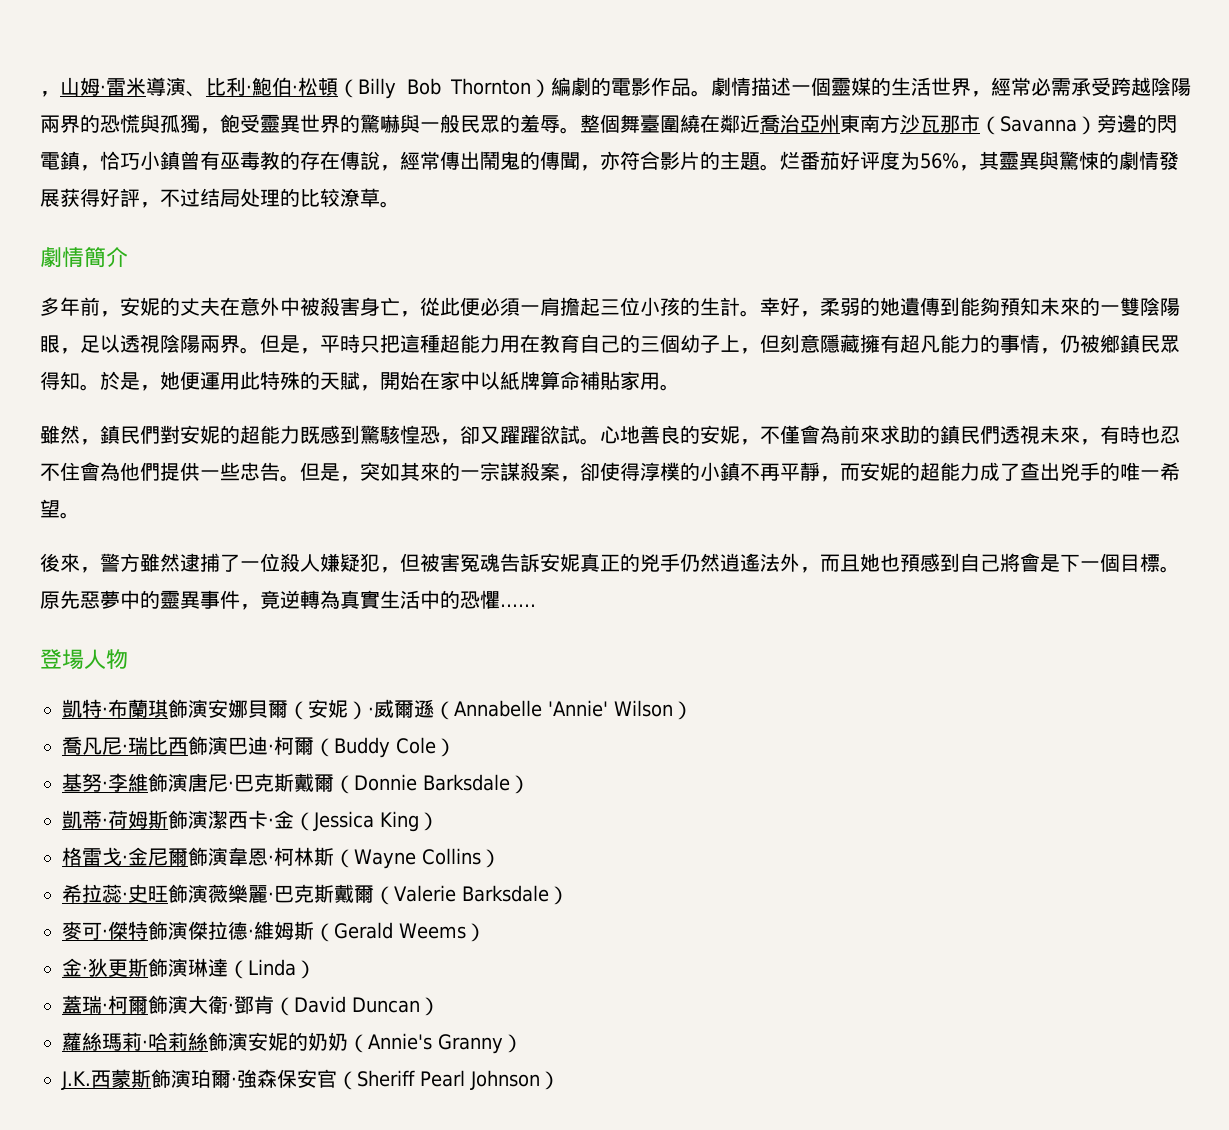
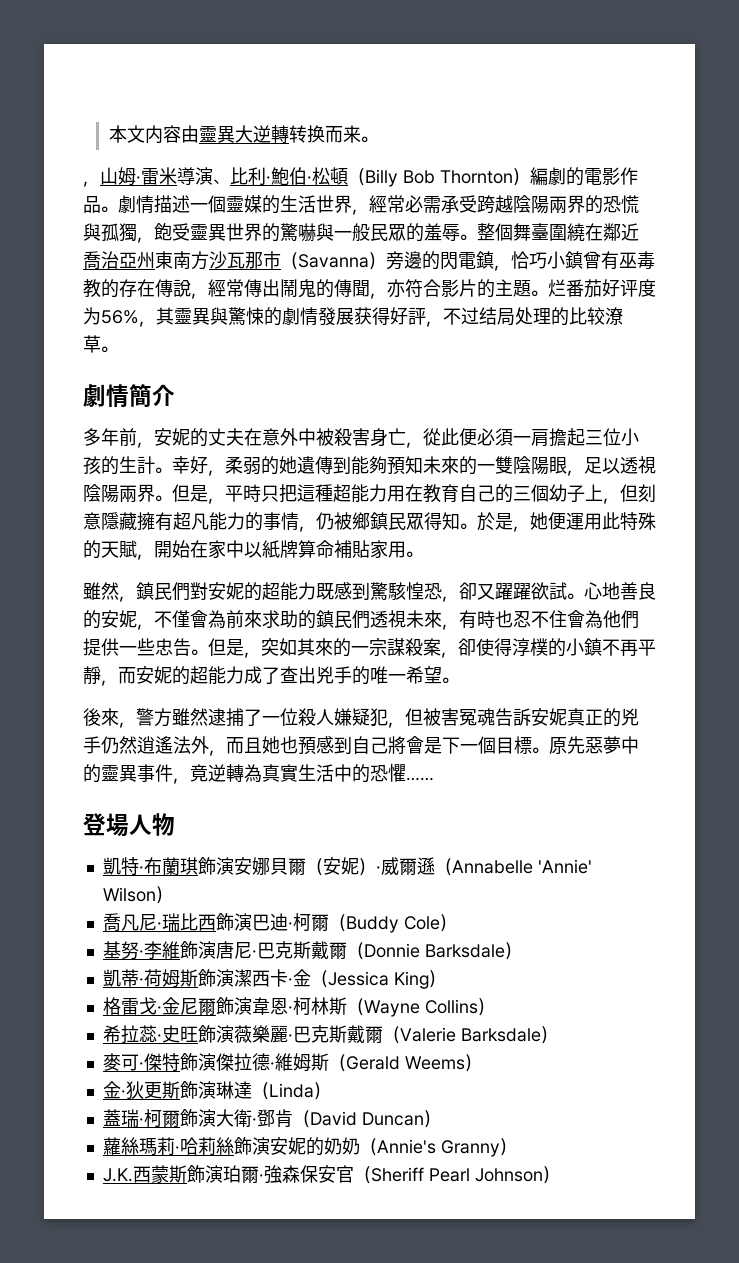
+ 本文内容由靈異大逆轉转换而来。

